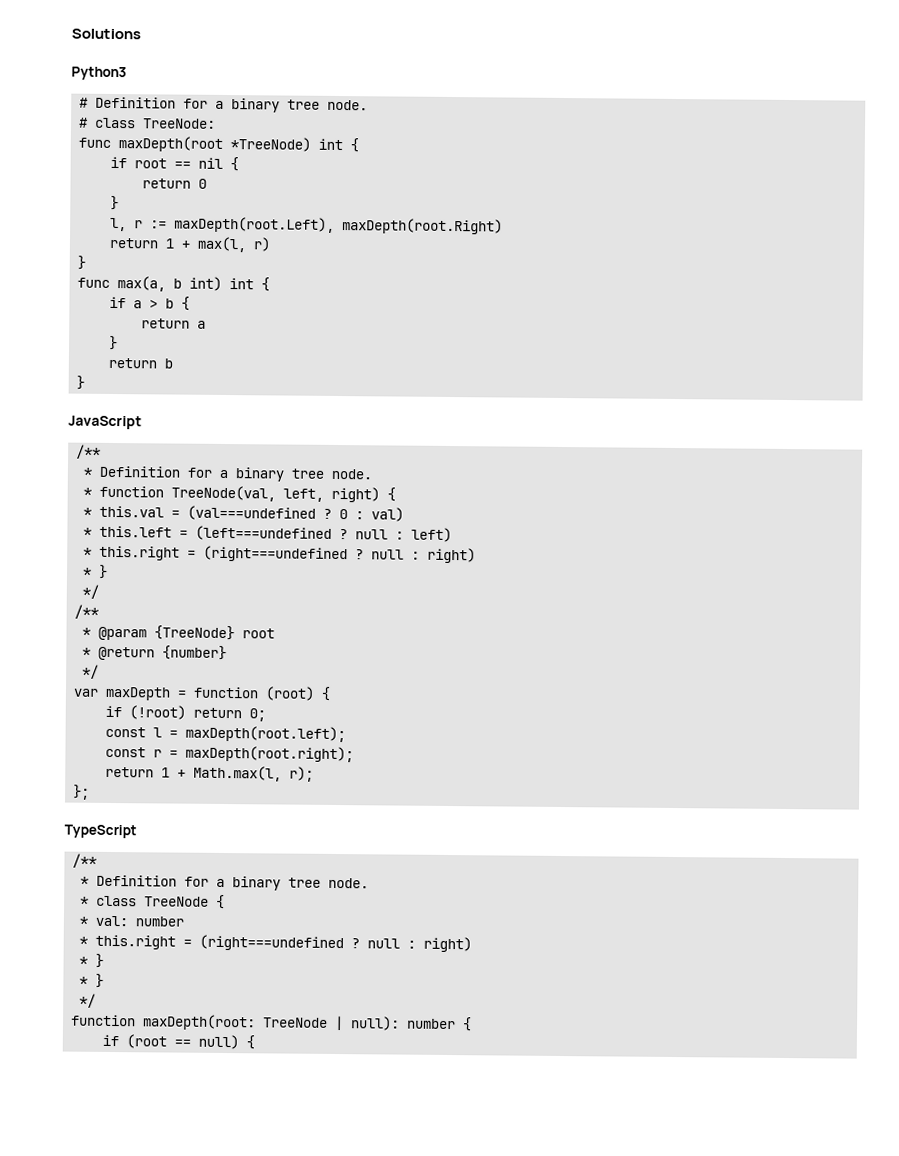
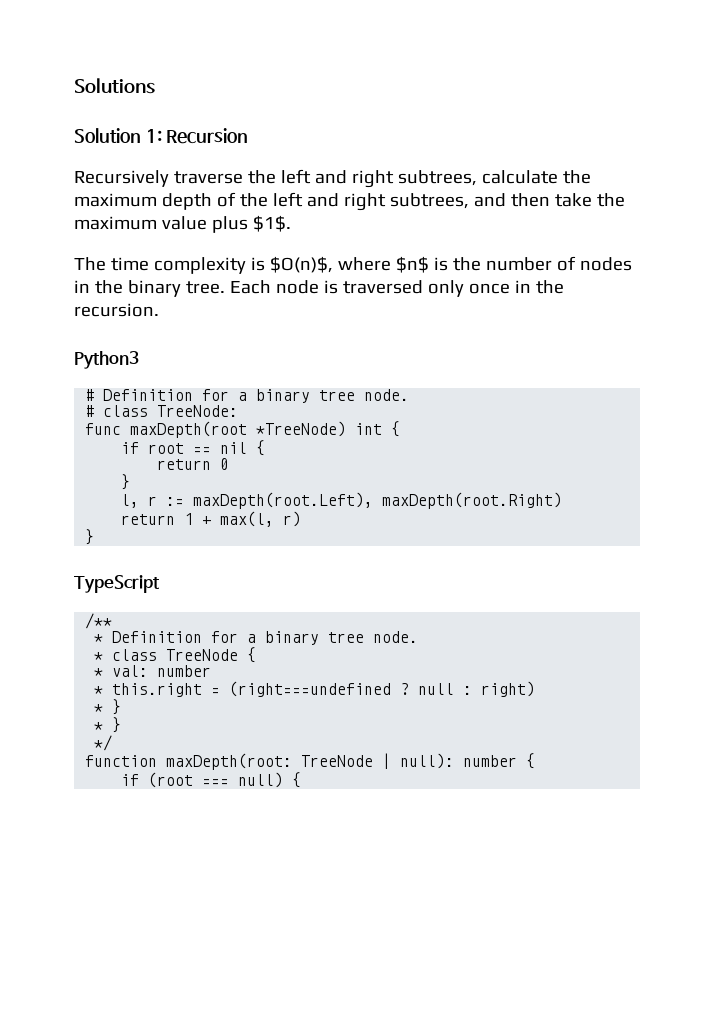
+ Solution 1: Recursion
+ Recursively traverse the left and right subtrees, calculate the maximum depth of the left and right subtrees, and then take the maximum value plus $1$.
+ The time complexity is $O(n)$, where $n$ is the number of nodes in the binary tree. Each node is traversed only once in the recursion.
- func max(a, b int) int {
- if a > b {
- return a
- }
- return b
- }
- JavaScript
- /**
- * Definition for a binary tree node.
- * function TreeNode(val, left, right) {
- * this.val = (val===undefined ? 0 : val)
- * this.left = (left===undefined ? null : left)
- * this.right = (right===undefined ? null : right)
- * }
- */
- /**
- * @param {TreeNode} root
- * @return {number}
- */
- var maxDepth = function (root) {
- if (!root) return 0;
- const l = maxDepth(root.left);
- const r = maxDepth(root.right);
- return 1 + Math.max(l, r);
- };
- if (root == null) {
+ if (root === null) {

